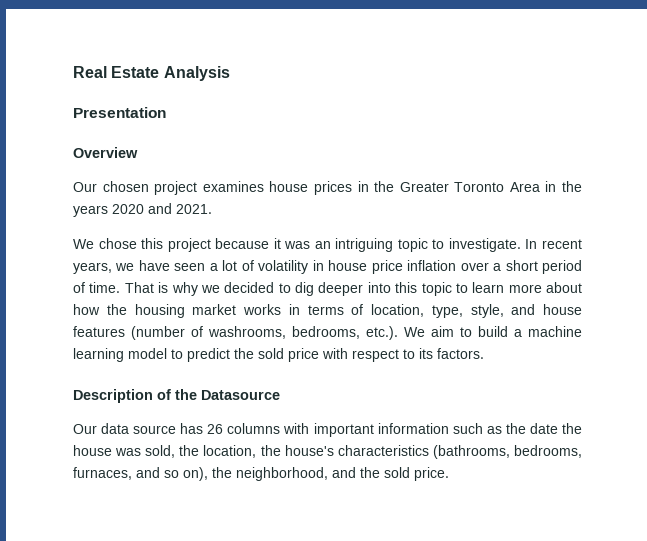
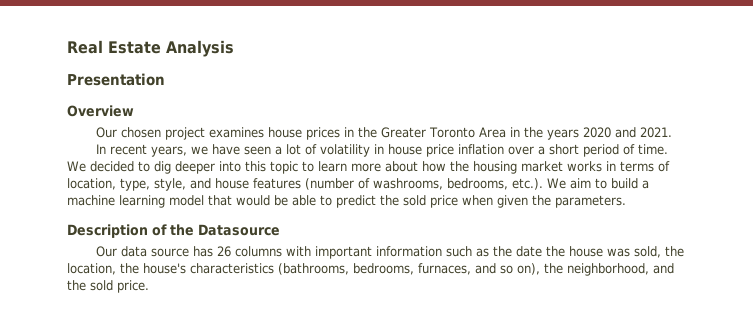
- We chose this project because it was an intriguing topic to investigate.
- That is why we decided to dig deeper into this topic to learn more about how the housing market works in terms of location, type, style, and house features (number of washrooms, bedrooms, etc.). We aim to build a machine learning model to predict the sold price with respect to its factors.
+ We decided to dig deeper into this topic to learn more about how the housing market works in terms of location, type, style, and house features (number of washrooms, bedrooms, etc.). We aim to build a machine learning model that would be able to predict the sold price when given the parameters.

